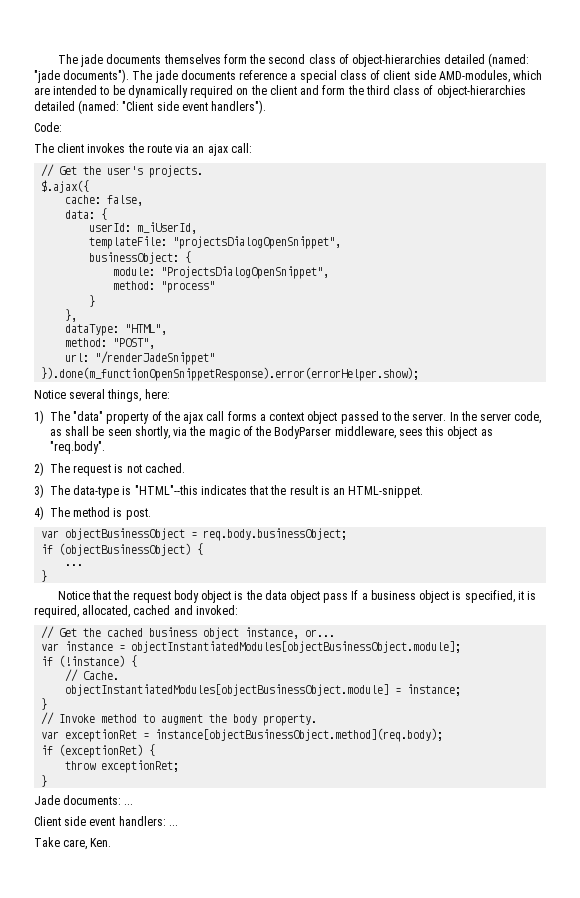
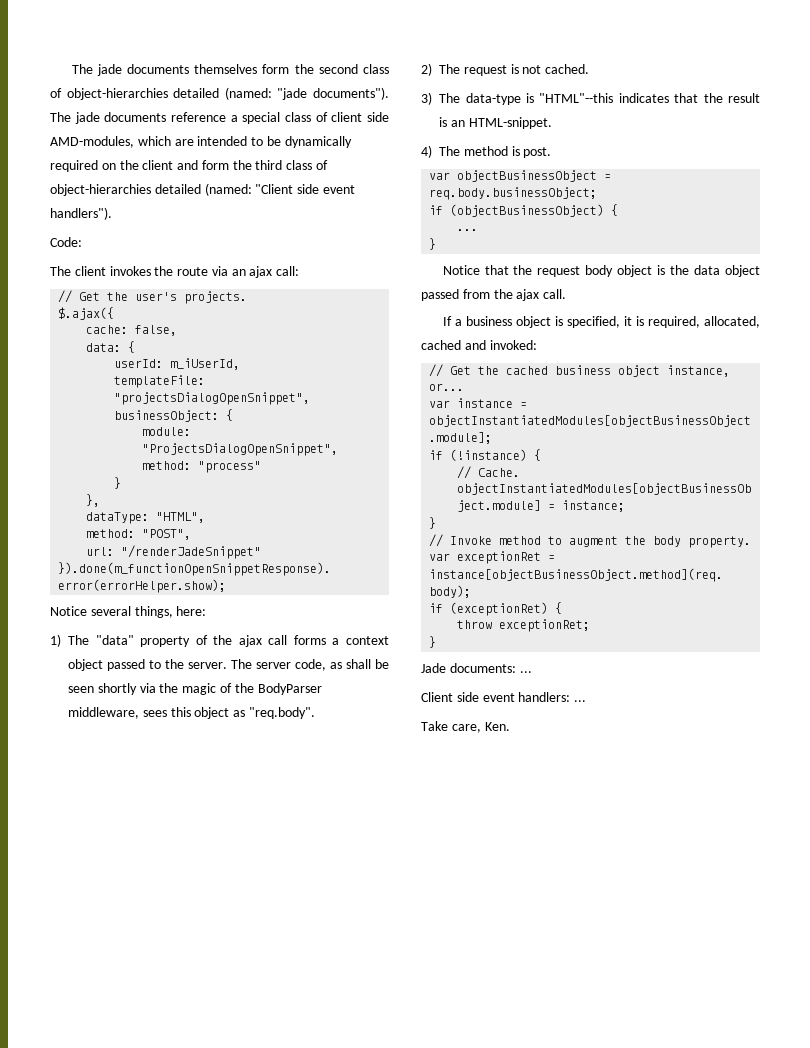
- In the server code, as shall be seen shortly, via the magic of the BodyParser middleware, sees this object as "req.body".
+ The server code, as shall be seen shortly via the magic of the BodyParser middleware, sees this object as "req.body".
- Notice that the request body object is the data object pass If a business object is specified, it is required, allocated, cached and invoked:
+ Notice that the request body object is the data object passed from the ajax call.
+ If a business object is specified, it is required, allocated, cached and invoked:

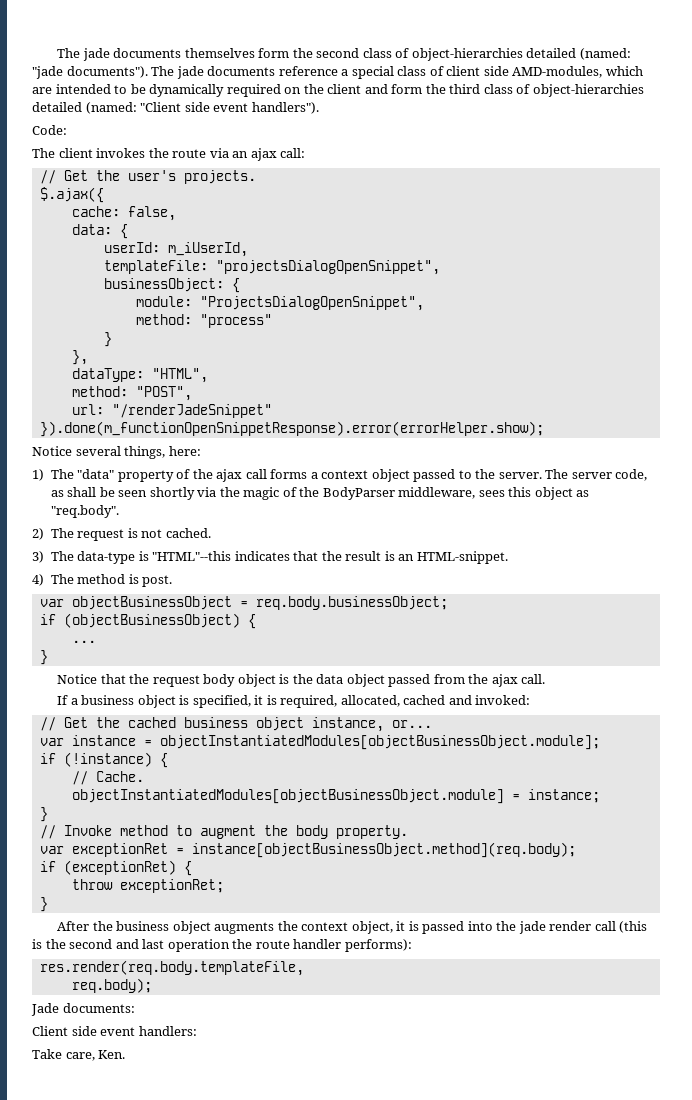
+ After the business object augments the context object, it is passed into the jade render call (this is the second and last operation the route handler performs):
+ res.render(req.body.templateFile,
+ req.body);
- Jade documents: ...
+ Jade documents:
- Client side event handlers: ...
+ Client side event handlers:

